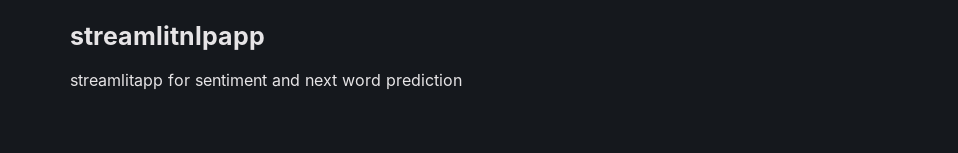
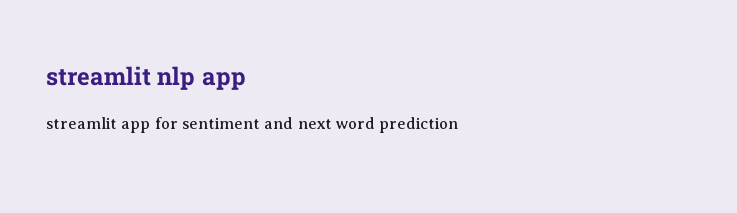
- streamlitnlpapp
- streamlitapp for sentiment and next word prediction
+ streamlit nlp app
+ streamlit app for sentiment and next word prediction

